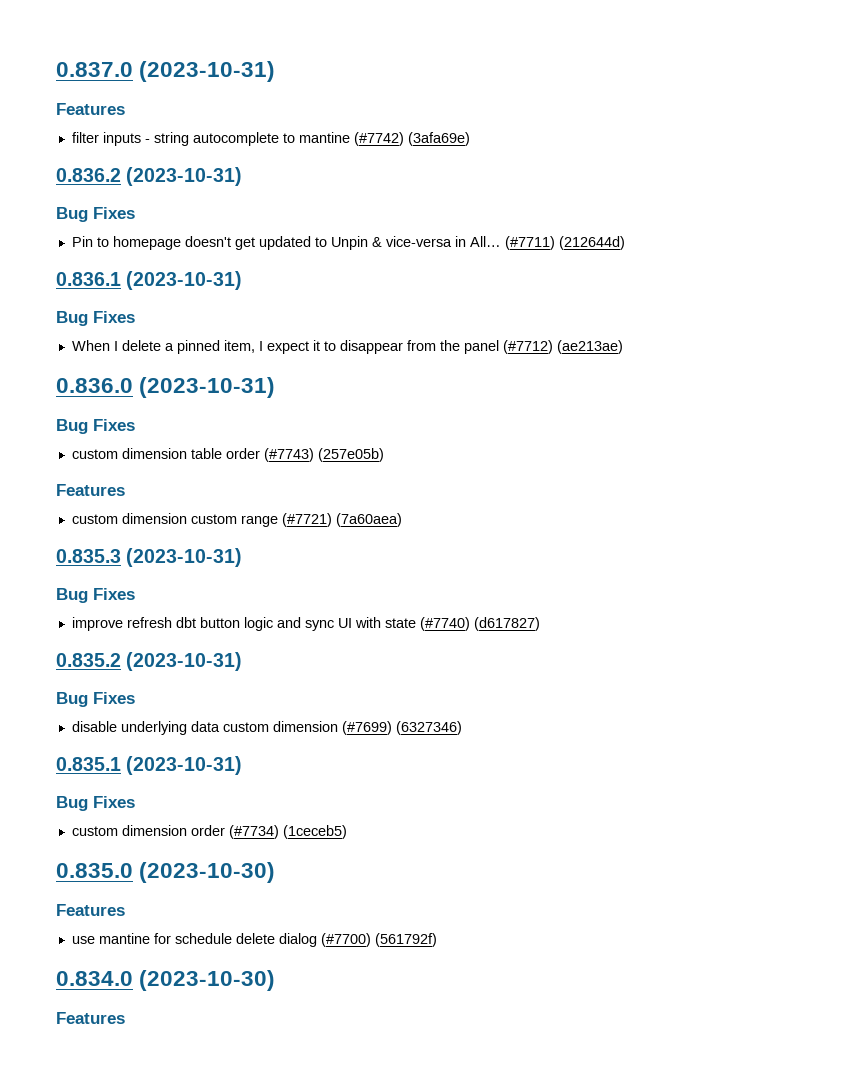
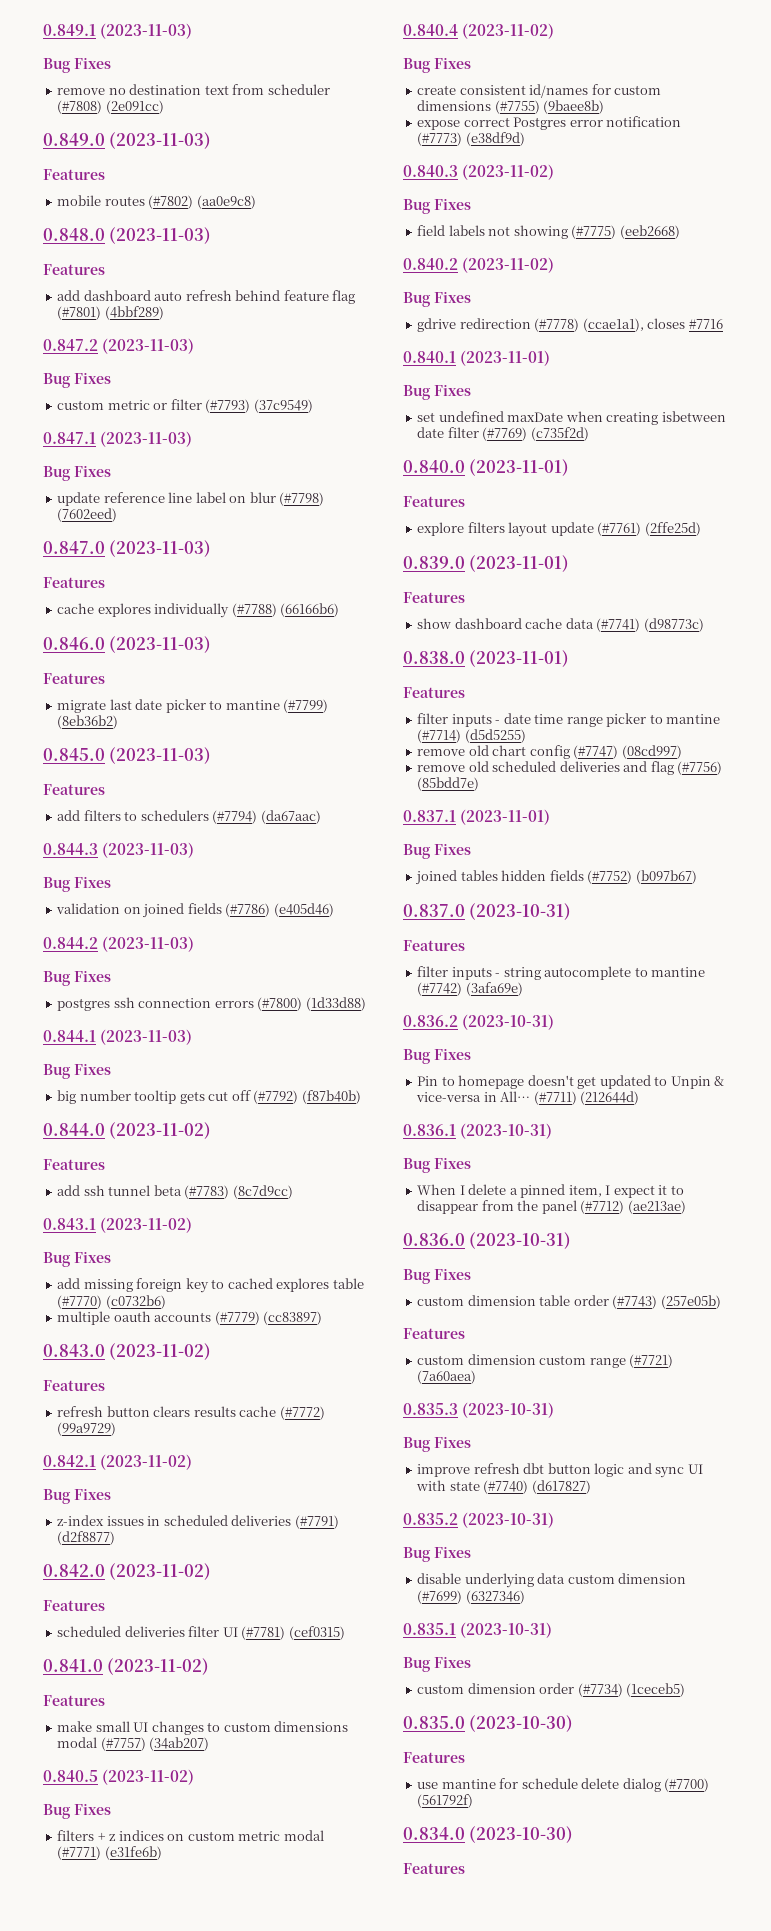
+ 0.849.1 (2023-11-03)
+ Bug Fixes
+ remove no destination text from scheduler (#7808) (2e091cc)
+ 0.849.0 (2023-11-03)
+ Features
+ mobile routes (#7802) (aa0e9c8)
+ 0.848.0 (2023-11-03)
+ Features
+ add dashboard auto refresh behind feature flag (#7801) (4bbf289)
+ 0.847.2 (2023-11-03)
+ Bug Fixes
+ custom metric or filter (#7793) (37c9549)
+ 0.847.1 (2023-11-03)
+ Bug Fixes
+ update reference line label on blur (#7798) (7602eed)
+ 0.847.0 (2023-11-03)
+ Features
+ cache explores individually (#7788) (66166b6)
+ 0.846.0 (2023-11-03)
+ Features
+ migrate last date picker to mantine (#7799) (8eb36b2)
+ 0.845.0 (2023-11-03)
+ Features
+ add filters to schedulers (#7794) (da67aac)
+ 0.844.3 (2023-11-03)
+ Bug Fixes
+ validation on joined fields (#7786) (e405d46)
+ 0.844.2 (2023-11-03)
+ Bug Fixes
+ postgres ssh connection errors (#7800) (1d33d88)
+ 0.844.1 (2023-11-03)
+ Bug Fixes
+ big number tooltip gets cut off (#7792) (f87b40b)
+ 0.844.0 (2023-11-02)
+ Features
+ add ssh tunnel beta (#7783) (8c7d9cc)
+ 0.843.1 (2023-11-02)
+ Bug Fixes
+ add missing foreign key to cached explores table (#7770) (c0732b6)
+ multiple oauth accounts (#7779) (cc83897)
+ 0.843.0 (2023-11-02)
+ Features
+ refresh button clears results cache (#7772) (99a9729)
+ 0.842.1 (2023-11-02)
+ Bug Fixes
+ z-index issues in scheduled deliveries (#7791) (d2f8877)
+ 0.842.0 (2023-11-02)
+ Features
+ scheduled deliveries filter UI (#7781) (cef0315)
+ 0.841.0 (2023-11-02)
+ Features
+ make small UI changes to custom dimensions modal (#7757) (34ab207)
+ 0.840.5 (2023-11-02)
+ Bug Fixes
+ filters + z indices on custom metric modal (#7771) (e31fe6b)
+ 0.840.4 (2023-11-02)
+ Bug Fixes
+ create consistent id/names for custom dimensions (#7755) (9baee8b)
+ expose correct Postgres error notification (#7773) (e38df9d)
+ 0.840.3 (2023-11-02)
+ Bug Fixes
+ field labels not showing (#7775) (eeb2668)
+ 0.840.2 (2023-11-02)
+ Bug Fixes
+ gdrive redirection (#7778) (ccae1a1), closes #7716
+ 0.840.1 (2023-11-01)
+ Bug Fixes
+ set undefined maxDate when creating isbetween date filter (#7769) (c735f2d)
+ 0.840.0 (2023-11-01)
+ Features
+ explore filters layout update (#7761) (2ffe25d)
+ 0.839.0 (2023-11-01)
+ Features
+ show dashboard cache data (#7741) (d98773c)
+ 0.838.0 (2023-11-01)
+ Features
+ filter inputs - date time range picker to mantine (#7714) (d5d5255)
+ remove old chart config (#7747) (08cd997)
+ remove old scheduled deliveries and flag (#7756) (85bdd7e)
+ 0.837.1 (2023-11-01)
+ Bug Fixes
+ joined tables hidden fields (#7752) (b097b67)

